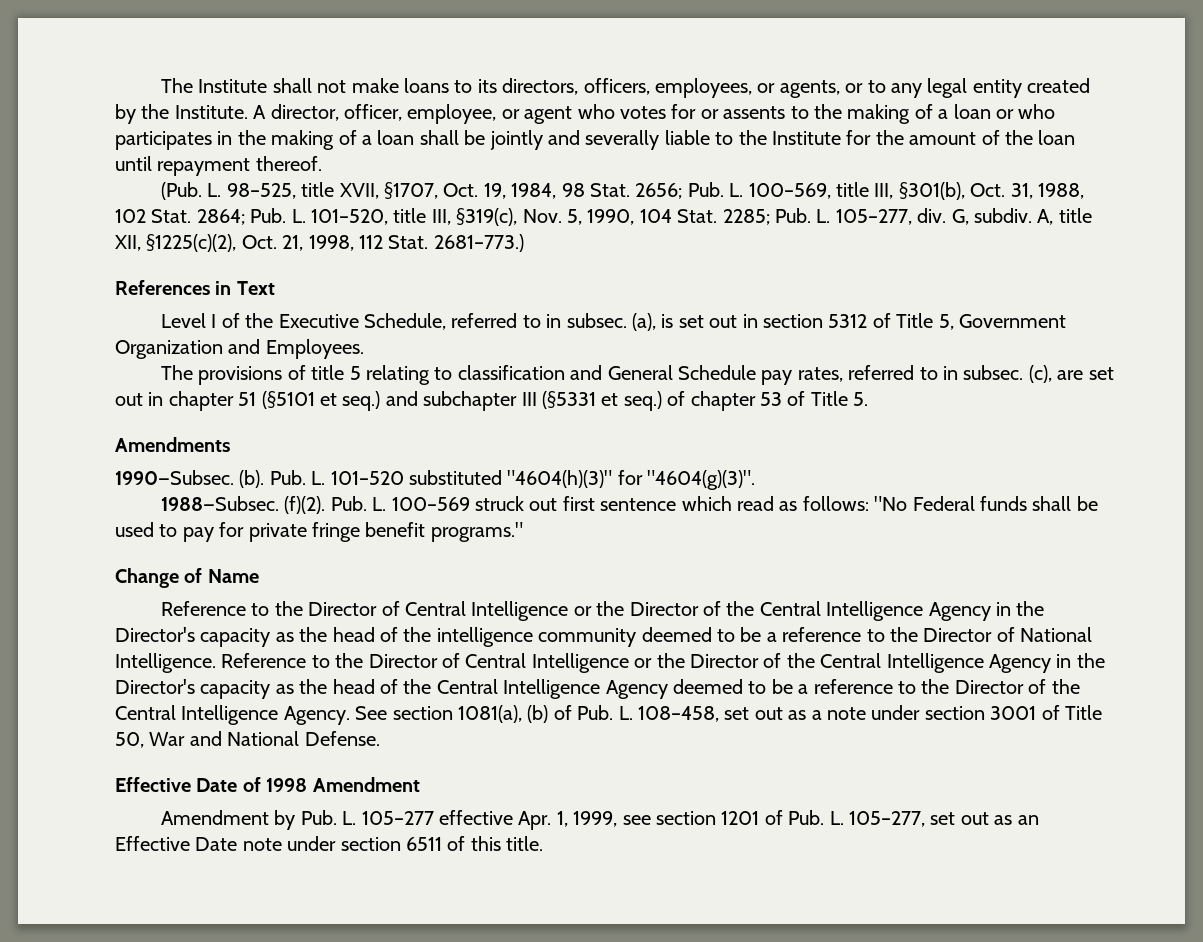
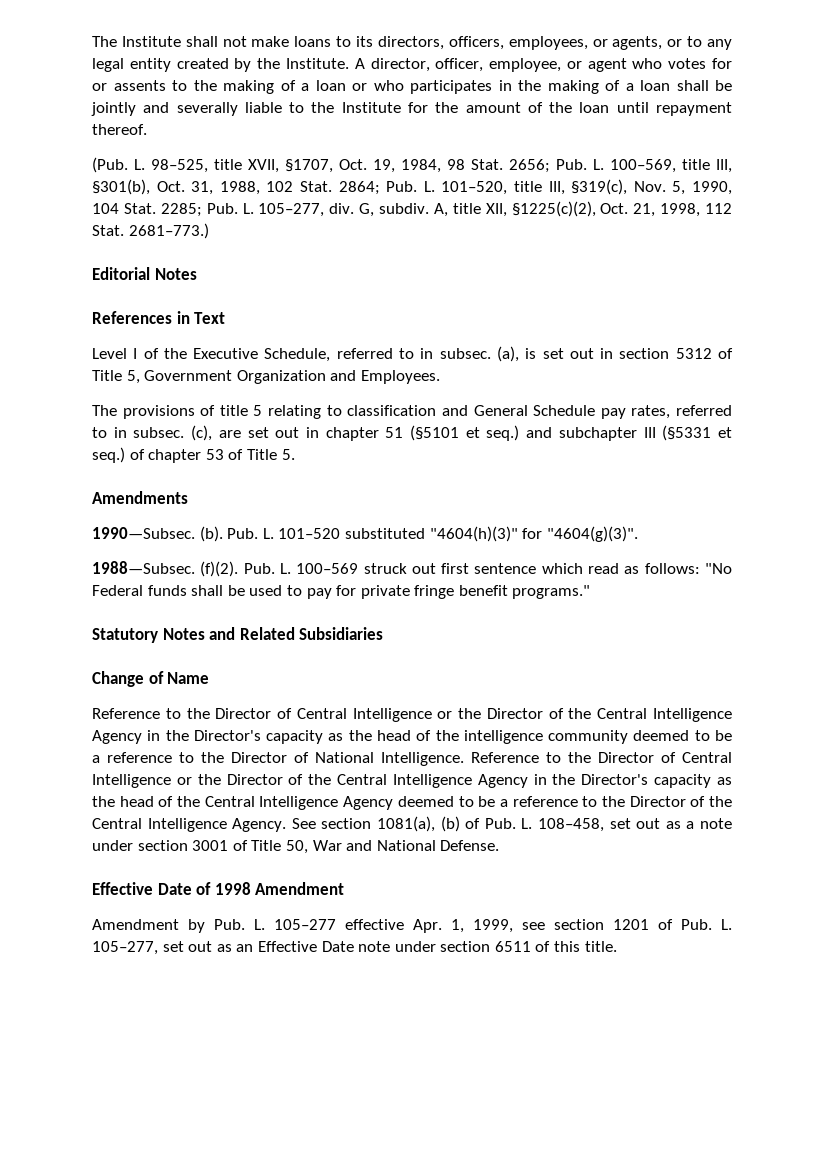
+ Editorial Notes
+ Statutory Notes and Related Subsidiaries

